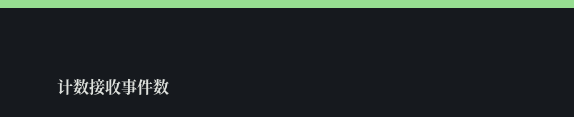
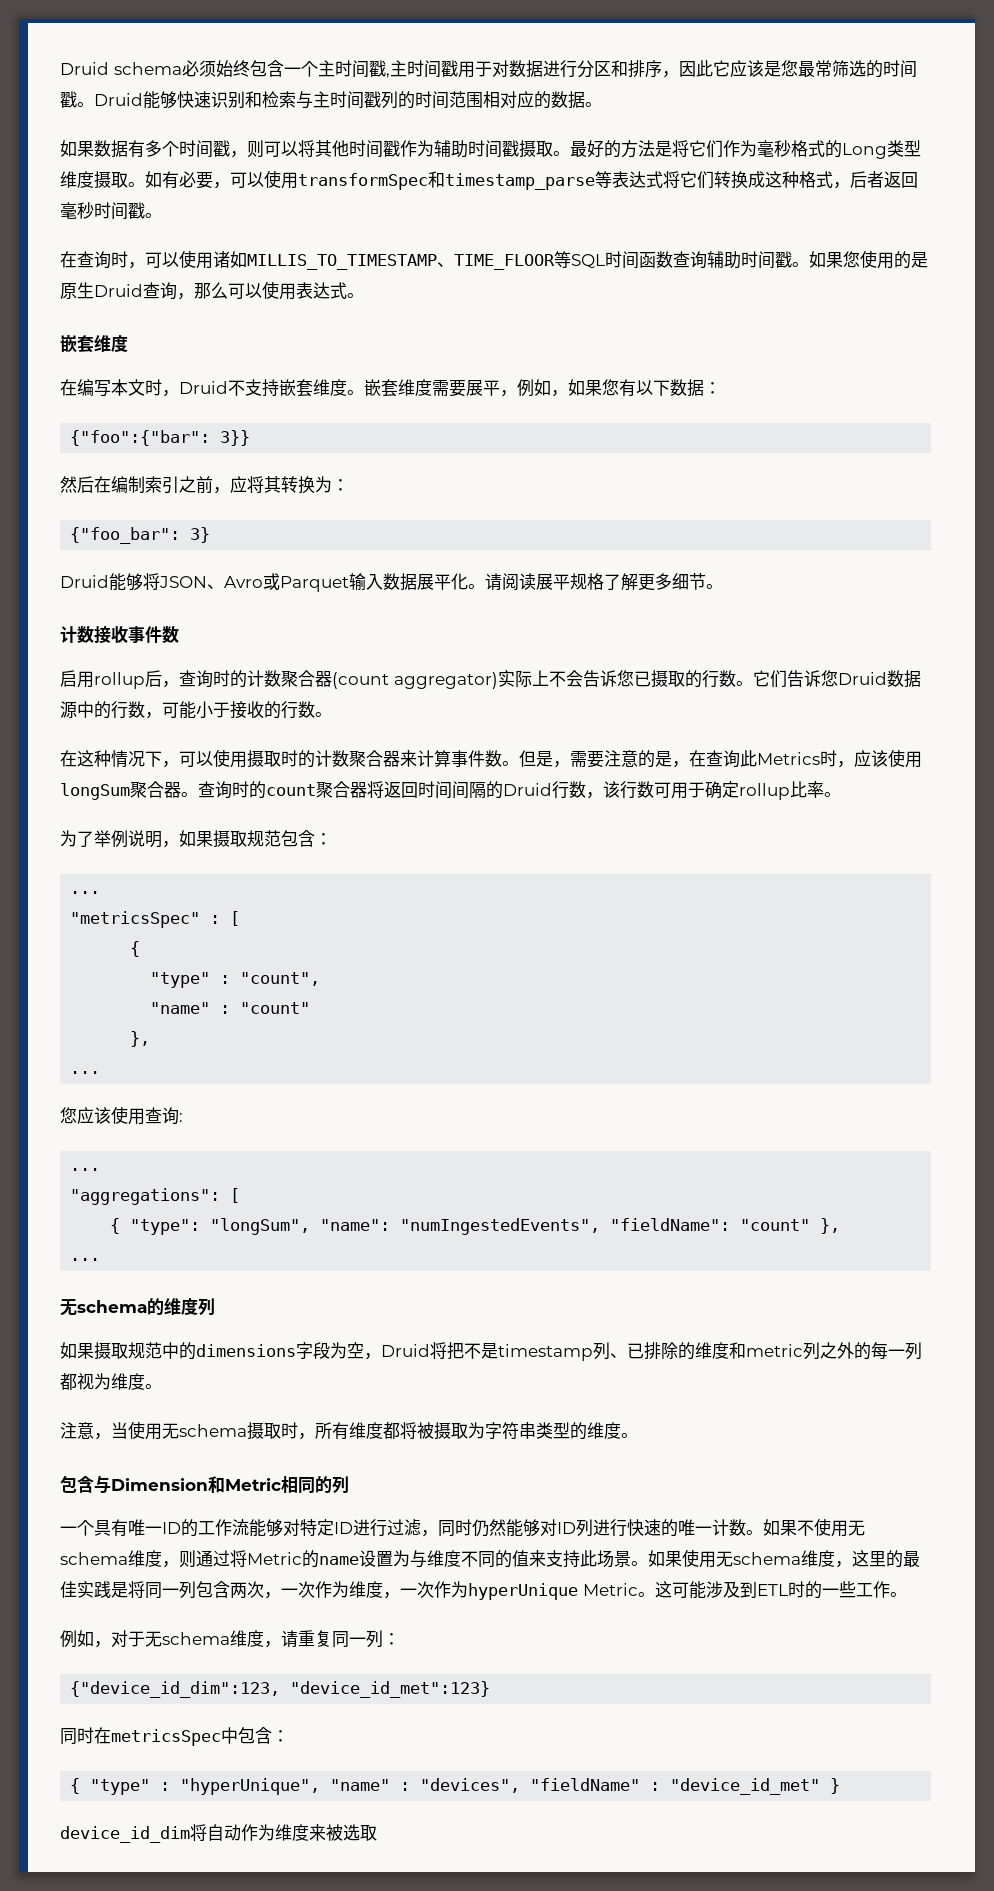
+ Druid schema必须始终包含一个主时间戳,主时间戳用于对数据进行分区和排序，因此它应该是您最常筛选的时间戳。Druid能够快速识别和检索与主时间戳列的时间范围相对应的数据。
+ 如果数据有多个时间戳，则可以将其他时间戳作为辅助时间戳摄取。最好的方法是将它们作为毫秒格式的Long类型维度摄取。如有必要，可以使用transformSpec和timestamp_parse等表达式将它们转换成这种格式，后者返回毫秒时间戳。
+ 在查询时，可以使用诸如MILLIS_TO_TIMESTAMP、TIME_FLOOR等SQL时间函数查询辅助时间戳。如果您使用的是原生Druid查询，那么可以使用表达式。
+ 嵌套维度
+ 在编写本文时，Druid不支持嵌套维度。嵌套维度需要展平，例如，如果您有以下数据：
+ {"foo":{"bar": 3}}
+ 然后在编制索引之前，应将其转换为：
+ {"foo_bar": 3}
+ Druid能够将JSON、Avro或Parquet输入数据展平化。请阅读展平规格了解更多细节。
  计数接收事件数
+ 启用rollup后，查询时的计数聚合器(count aggregator)实际上不会告诉您已摄取的行数。它们告诉您Druid数据源中的行数，可能小于接收的行数。
+ 在这种情况下，可以使用摄取时的计数聚合器来计算事件数。但是，需要注意的是，在查询此Metrics时，应该使用longSum聚合器。查询时的count聚合器将返回时间间隔的Druid行数，该行数可用于确定rollup比率。
+ 为了举例说明，如果摄取规范包含：
+ ...
+ "metricsSpec" : [
+ {
+ "type" : "count",
+ "name" : "count"
+ },
+ ...
+ 您应该使用查询:
+ ...
+ "aggregations": [
+ { "type": "longSum", "name": "numIngestedEvents", "fieldName": "count" },
+ ...
+ 无schema的维度列
+ 如果摄取规范中的dimensions字段为空，Druid将把不是timestamp列、已排除的维度和metric列之外的每一列都视为维度。
+ 注意，当使用无schema摄取时，所有维度都将被摄取为字符串类型的维度。
+ 包含与Dimension和Metric相同的列
+ 一个具有唯一ID的工作流能够对特定ID进行过滤，同时仍然能够对ID列进行快速的唯一计数。如果不使用无schema维度，则通过将Metric的name设置为与维度不同的值来支持此场景。如果使用无schema维度，这里的最佳实践是将同一列包含两次，一次作为维度，一次作为hyperUnique Metric。这可能涉及到ETL时的一些工作。
+ 例如，对于无schema维度，请重复同一列：
+ {"device_id_dim":123, "device_id_met":123}
+ 同时在metricsSpec中包含：
+ { "type" : "hyperUnique", "name" : "devices", "fieldName" : "device_id_met" }
+ device_id_dim将自动作为维度来被选取

